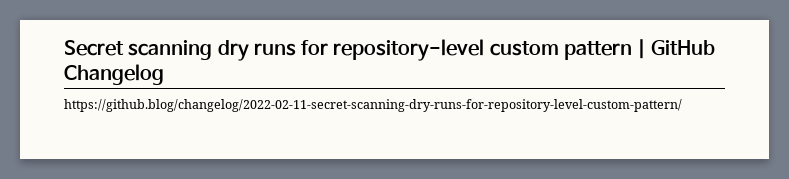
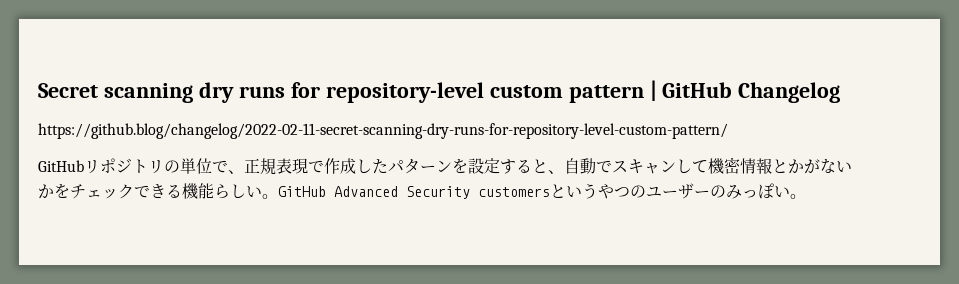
+ GitHubリポジトリの単位で、正規表現で作成したパターンを設定すると、自動でスキャンして機密情報とかがないかをチェックできる機能らしい。GitHub Advanced Security customersというやつのユーザーのみっぽい。

